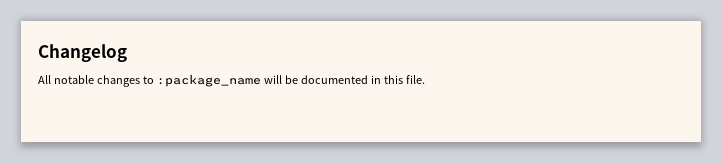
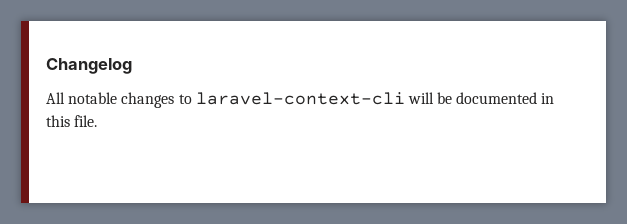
- All notable changes to :package_name will be documented in this file.
+ All notable changes to laravel-context-cli will be documented in this file.

